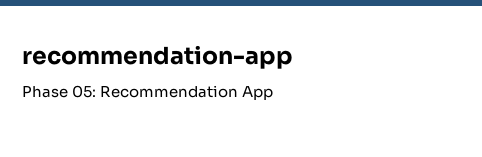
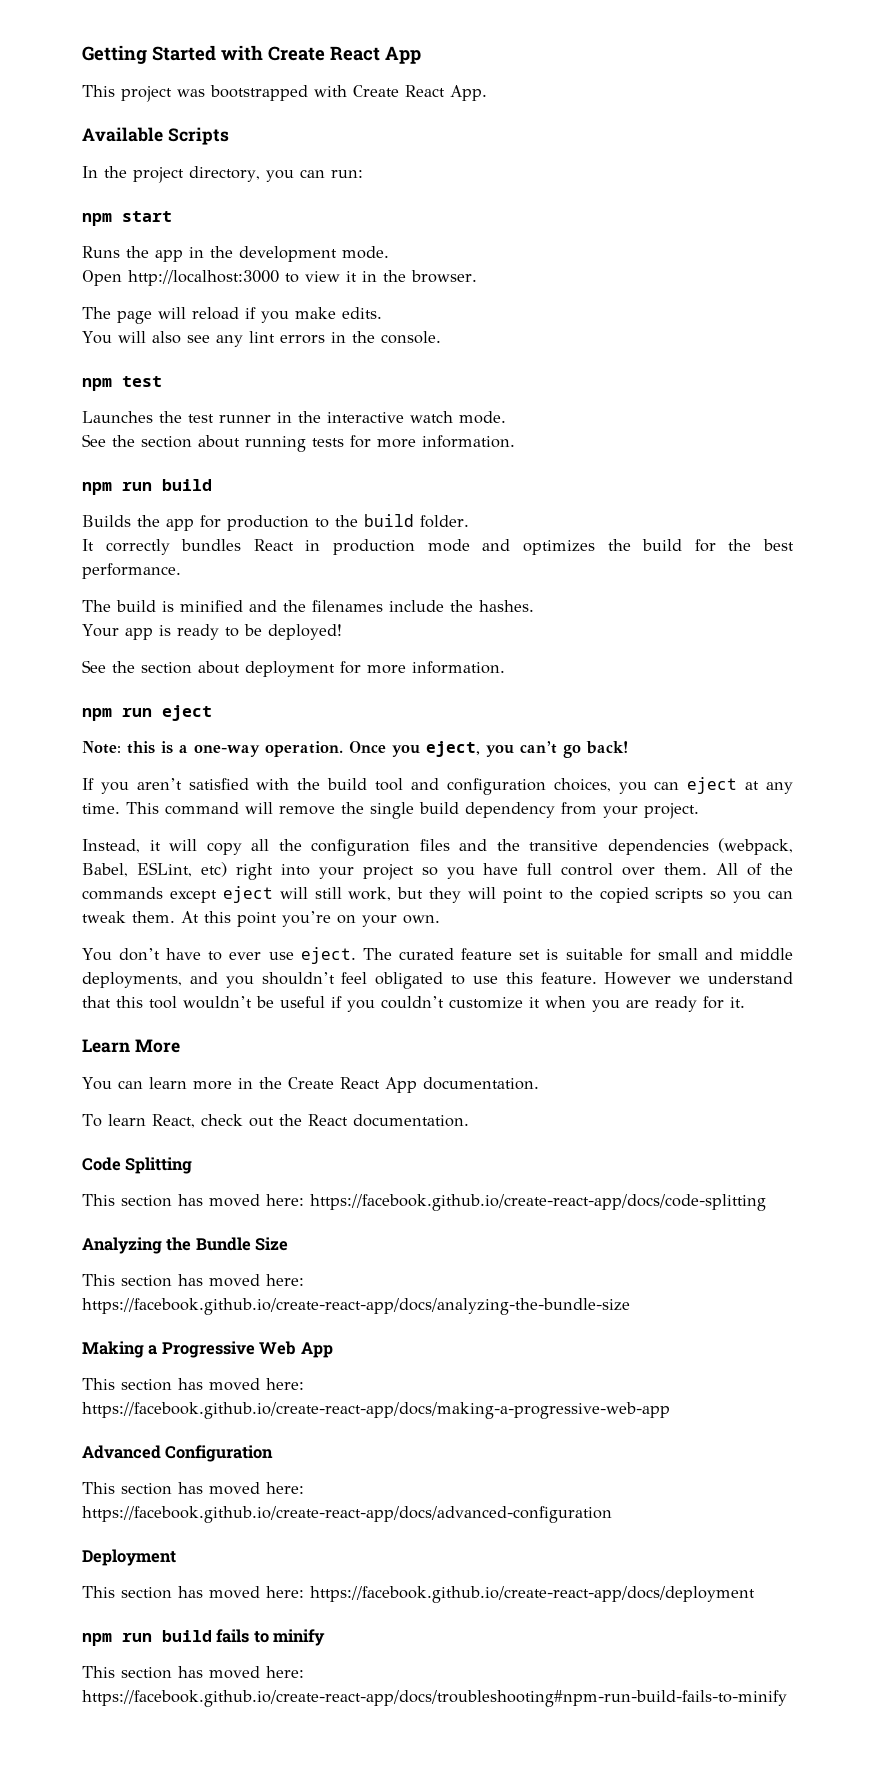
- recommendation-app
- Phase 05: Recommendation App
+ Getting Started with Create React App
+ This project was bootstrapped with Create React App.
+ Available Scripts
+ In the project directory, you can run:
+ npm start
+ Runs the app in the development mode.
+ Open http://localhost:3000 to view it in the browser.
+ The page will reload if you make edits.
+ You will also see any lint errors in the console.
+ npm test
+ Launches the test runner in the interactive watch mode.
+ See the section about running tests for more information.
+ npm run build
+ Builds the app for production to the build folder.
+ It correctly bundles React in production mode and optimizes the build for the best performance.
+ The build is minified and the filenames include the hashes.
+ Your app is ready to be deployed!
+ See the section about deployment for more information.
+ npm run eject
+ Note: this is a one-way operation. Once you eject, you can’t go back!
+ If you aren’t satisfied with the build tool and configuration choices, you can eject at any time. This command will remove the single build dependency from your project.
+ Instead, it will copy all the configuration files and the transitive dependencies (webpack, Babel, ESLint, etc) right into your project so you have full control over them. All of the commands except eject will still work, but they will point to the copied scripts so you can tweak them. At this point you’re on your own.
+ You don’t have to ever use eject. The curated feature set is suitable for small and middle deployments, and you shouldn’t feel obligated to use this feature. However we understand that this tool wouldn’t be useful if you couldn’t customize it when you are ready for it.
+ Learn More
+ You can learn more in the Create React App documentation.
+ To learn React, check out the React documentation.
+ Code Splitting
+ This section has moved here: https://facebook.github.io/create-react-app/docs/code-splitting
+ Analyzing the Bundle Size
+ This section has moved here: https://facebook.github.io/create-react-app/docs/analyzing-the-bundle-size
+ Making a Progressive Web App
+ This section has moved here: https://facebook.github.io/create-react-app/docs/making-a-progressive-web-app
+ Advanced Configuration
+ This section has moved here: https://facebook.github.io/create-react-app/docs/advanced-configuration
+ Deployment
+ This section has moved here: https://facebook.github.io/create-react-app/docs/deployment
+ npm run build fails to minify
+ This section has moved here: https://facebook.github.io/create-react-app/docs/troubleshooting#npm-run-build-fails-to-minify

